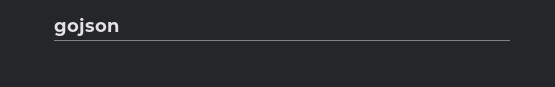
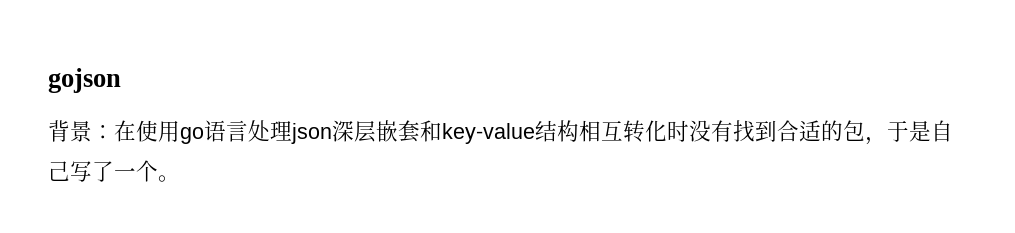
+ 背景：在使用go语言处理json深层嵌套和key-value结构相互转化时没有找到合适的包，于是自己写了一个。

